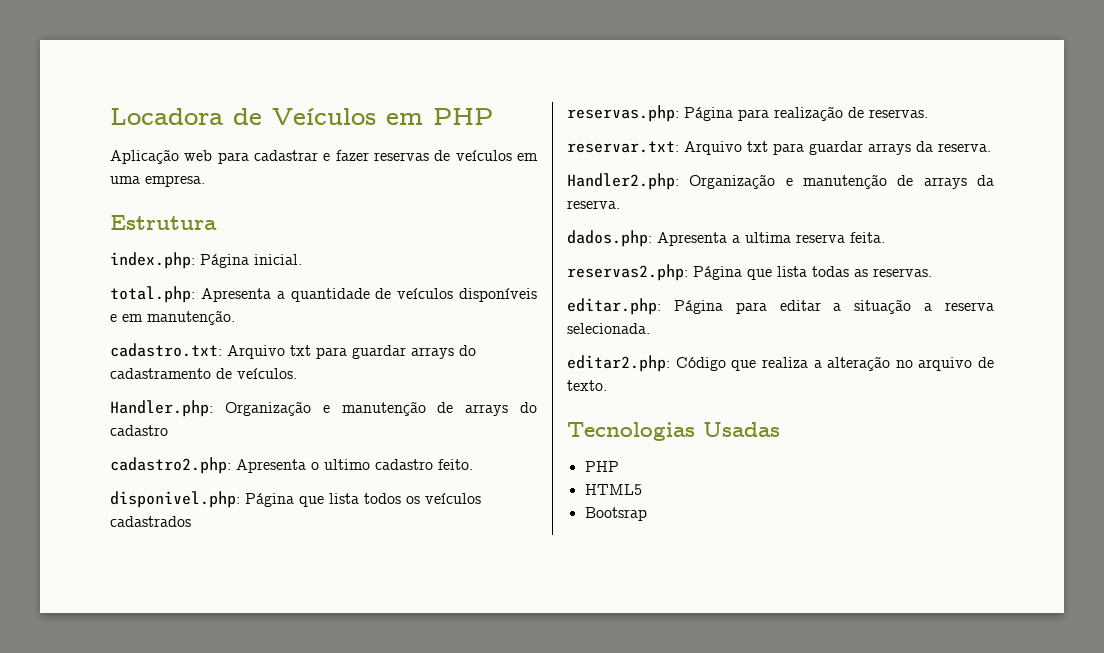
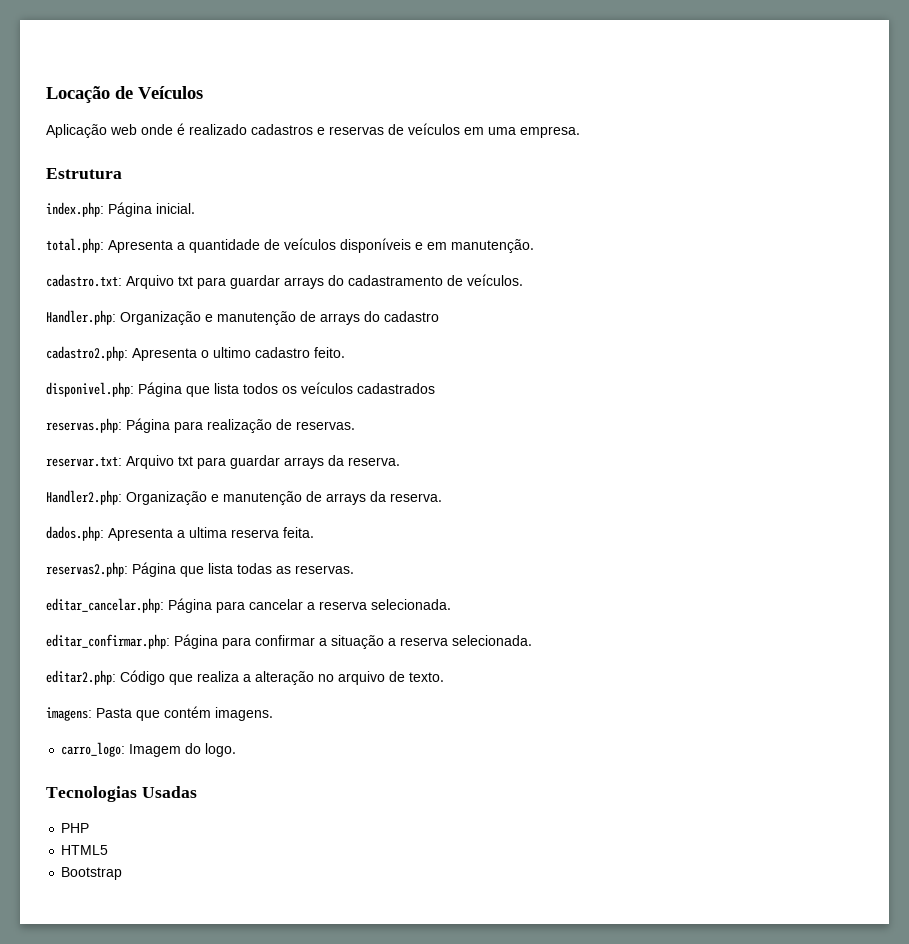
- Locadora de Veículos em PHP
+ Locação de Veículos
- Aplicação web para cadastrar e fazer reservas de veículos em uma empresa.
+ Aplicação web onde é realizado cadastros e reservas de veículos em uma empresa.
- editar.php: Página para editar a situação a reserva selecionada.
+ editar_cancelar.php: Página para cancelar a reserva selecionada.
+ editar_confirmar.php: Página para confirmar a situação a reserva selecionada.
+ imagens: Pasta que contém imagens.
+ carro_logo: Imagem do logo.
- Bootsrap
+ Bootstrap

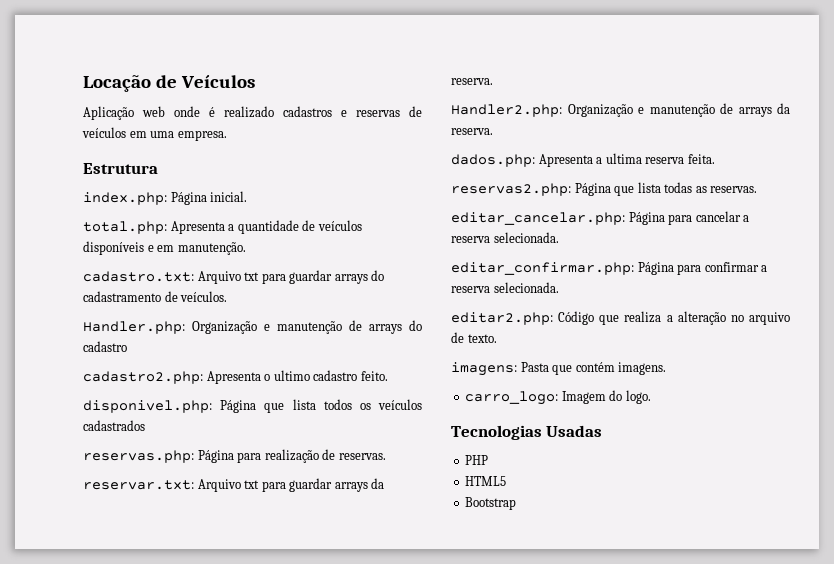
- editar_confirmar.php: Página para confirmar a situação a reserva selecionada.
+ editar_confirmar.php: Página para confirmar a reserva selecionada.

